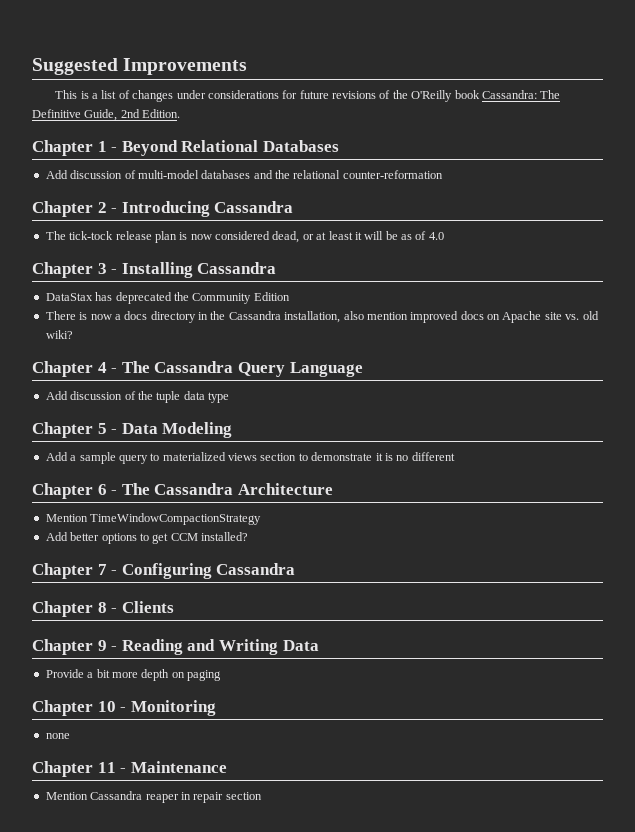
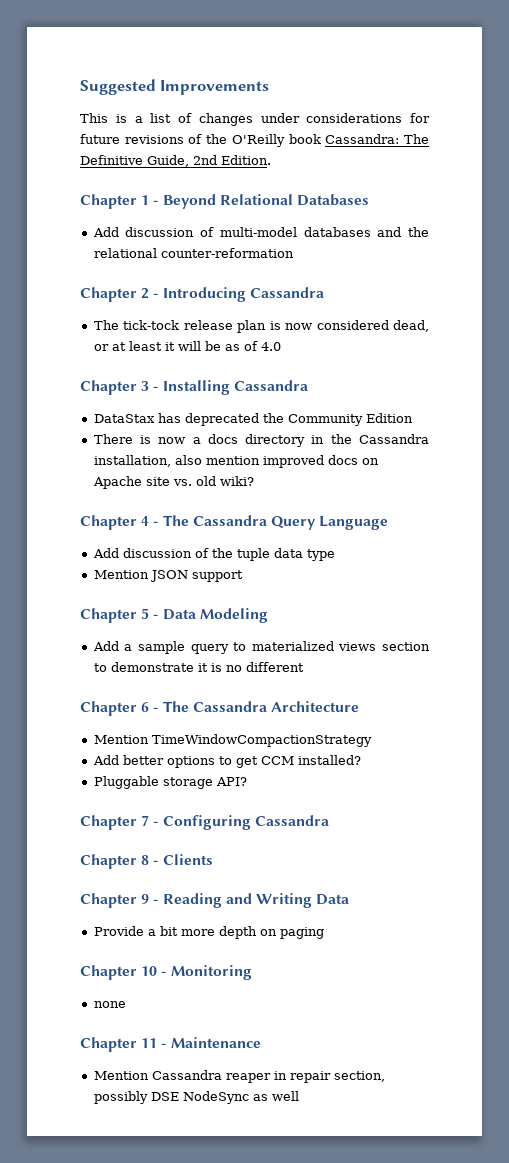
+ Mention JSON support
+ Pluggable storage API?
- Mention Cassandra reaper in repair section
+ Mention Cassandra reaper in repair section, possibly DSE NodeSync as well

